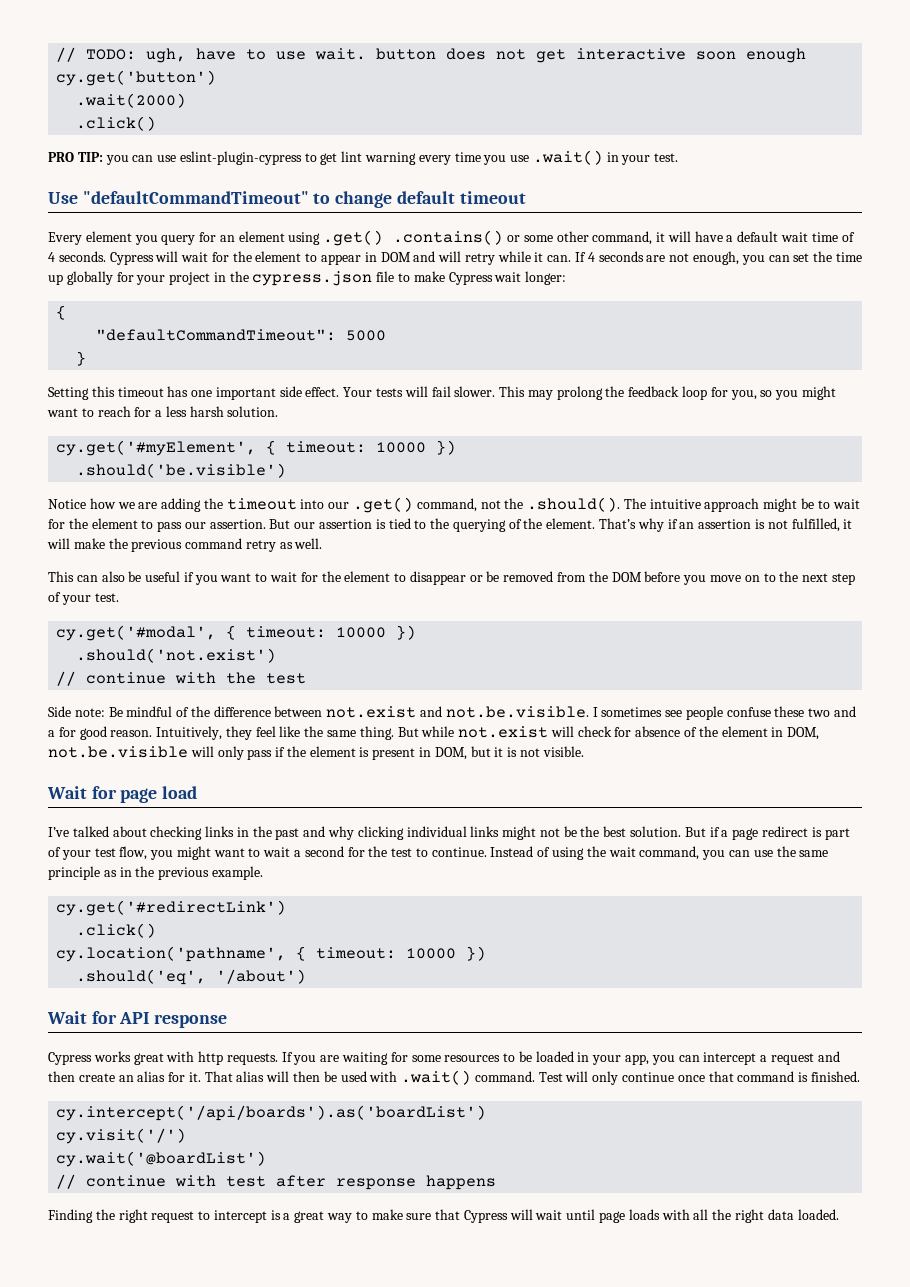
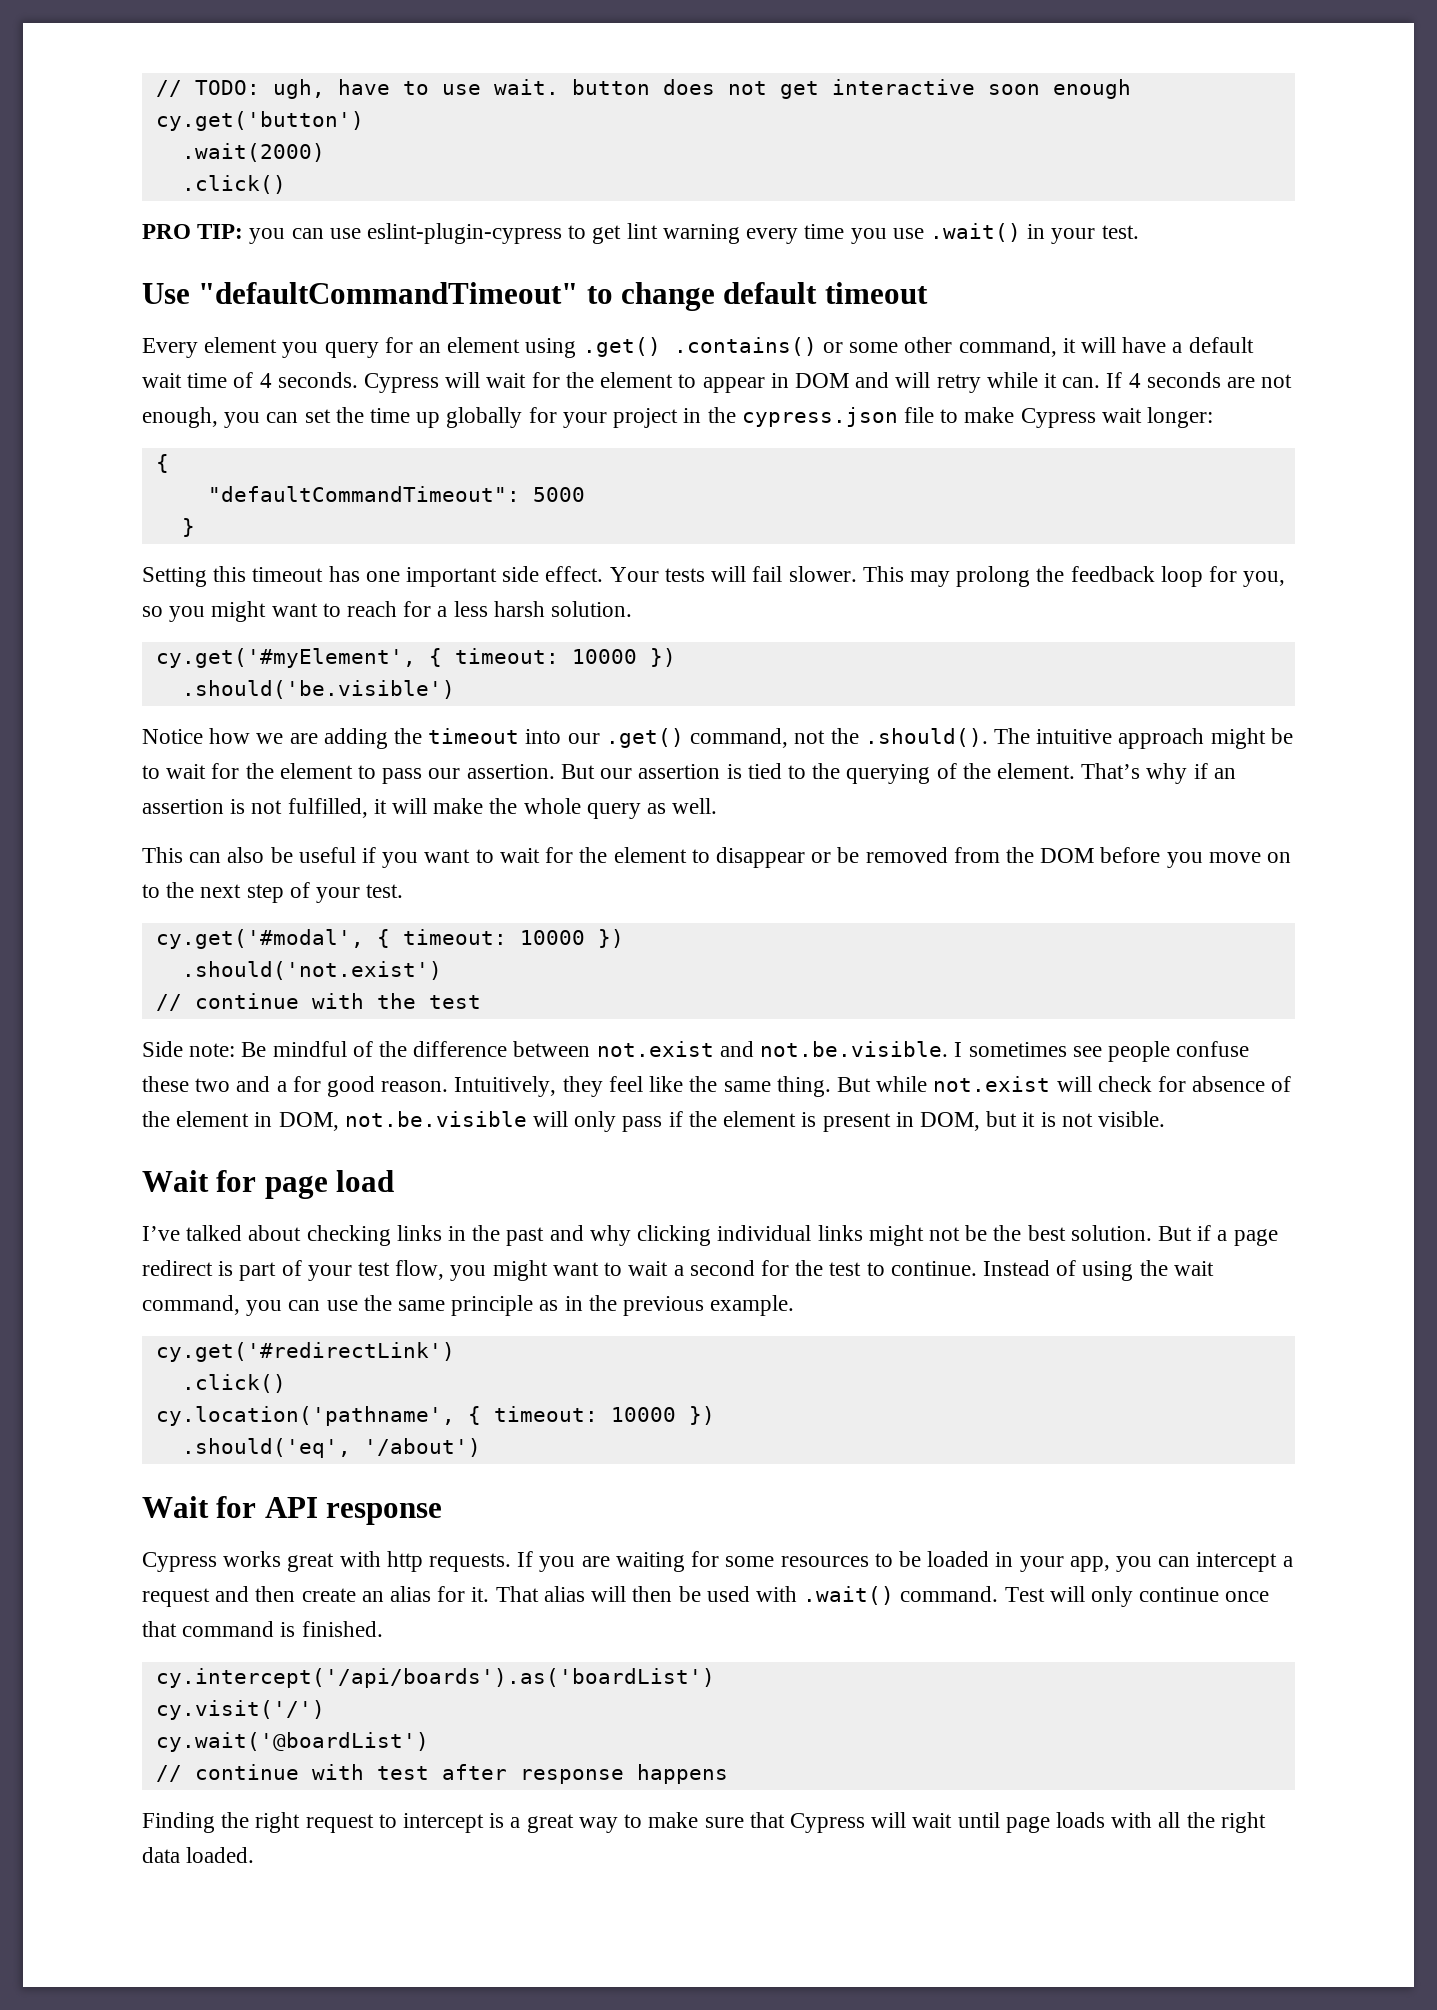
- That’s why if an assertion is not fulfilled, it will make the previous command retry as well.
+ That’s why if an assertion is not fulfilled, it will make the whole query as well.

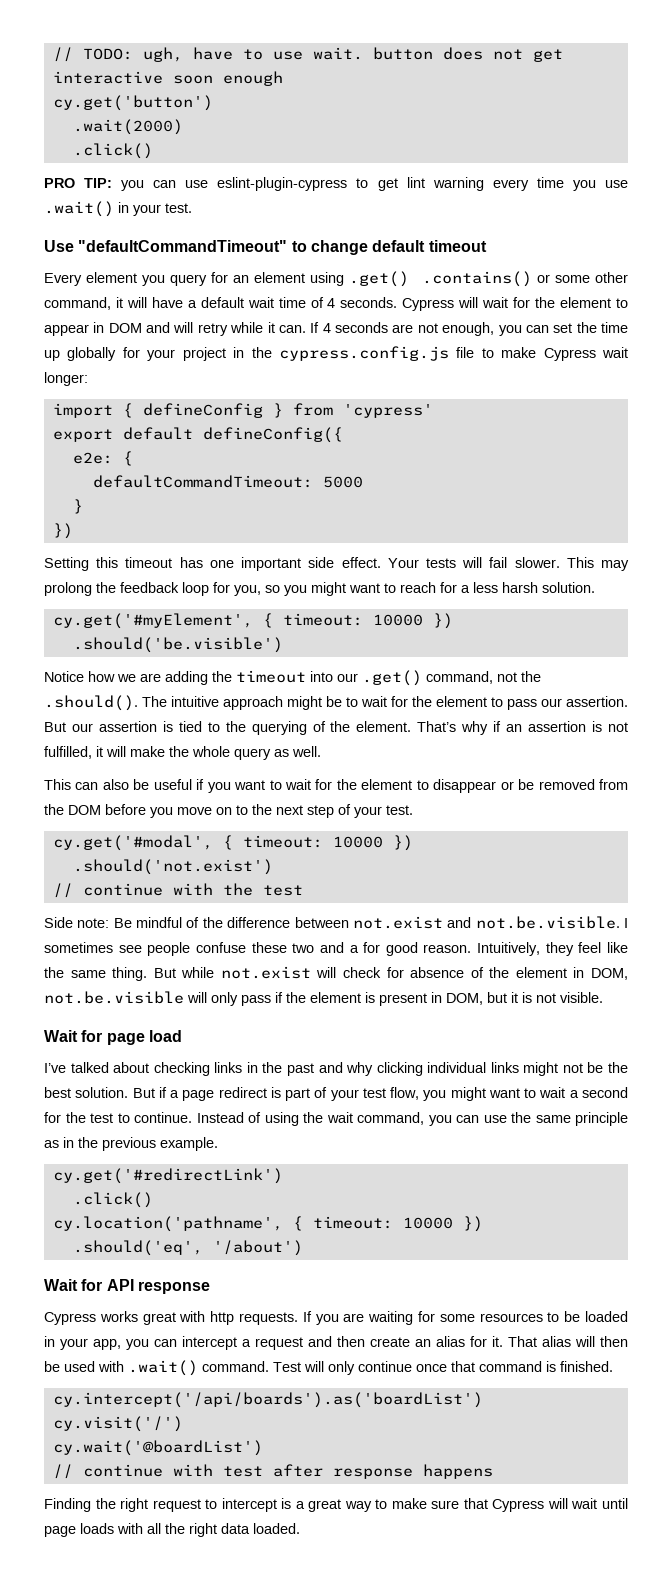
- If 4 seconds are not enough, you can set the time up globally for your project in the cypress.json file to make Cypress wait longer:
- {
+ If 4 seconds are not enough, you can set the time up globally for your project in the cypress.config.js file to make Cypress wait longer:
+ import { defineConfig } from 'cypress'
+ export default defineConfig({
+ e2e: {
- "defaultCommandTimeout": 5000
+ defaultCommandTimeout: 5000
  }
+ })

